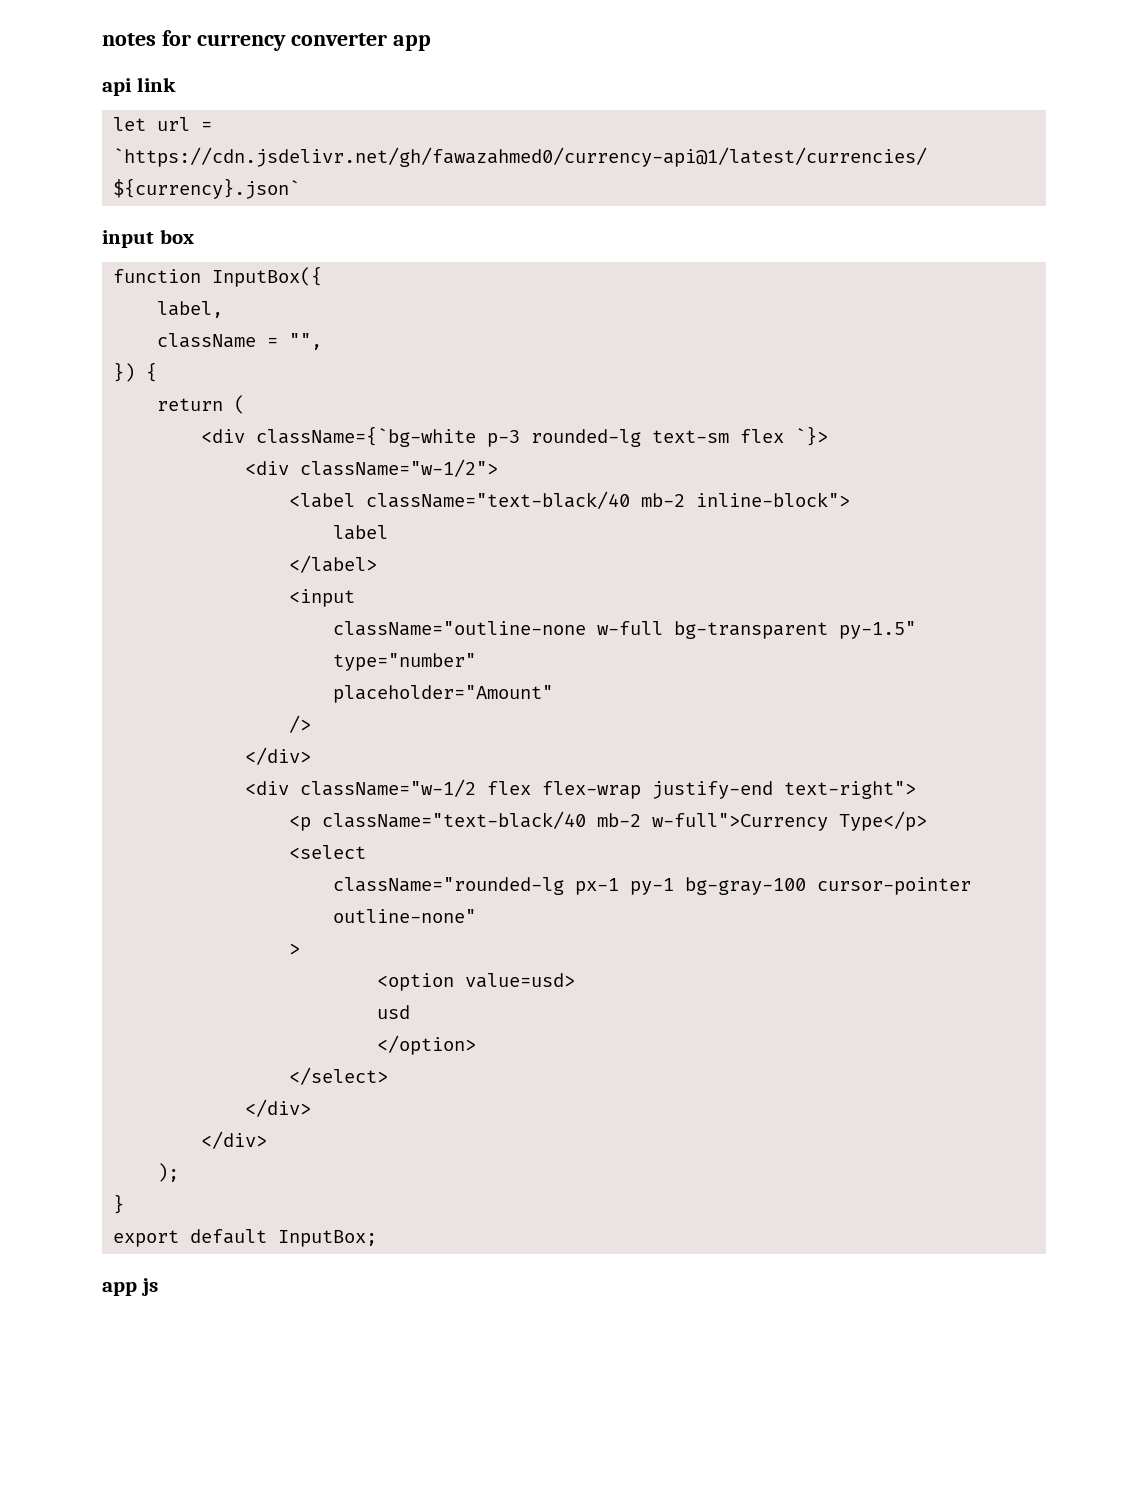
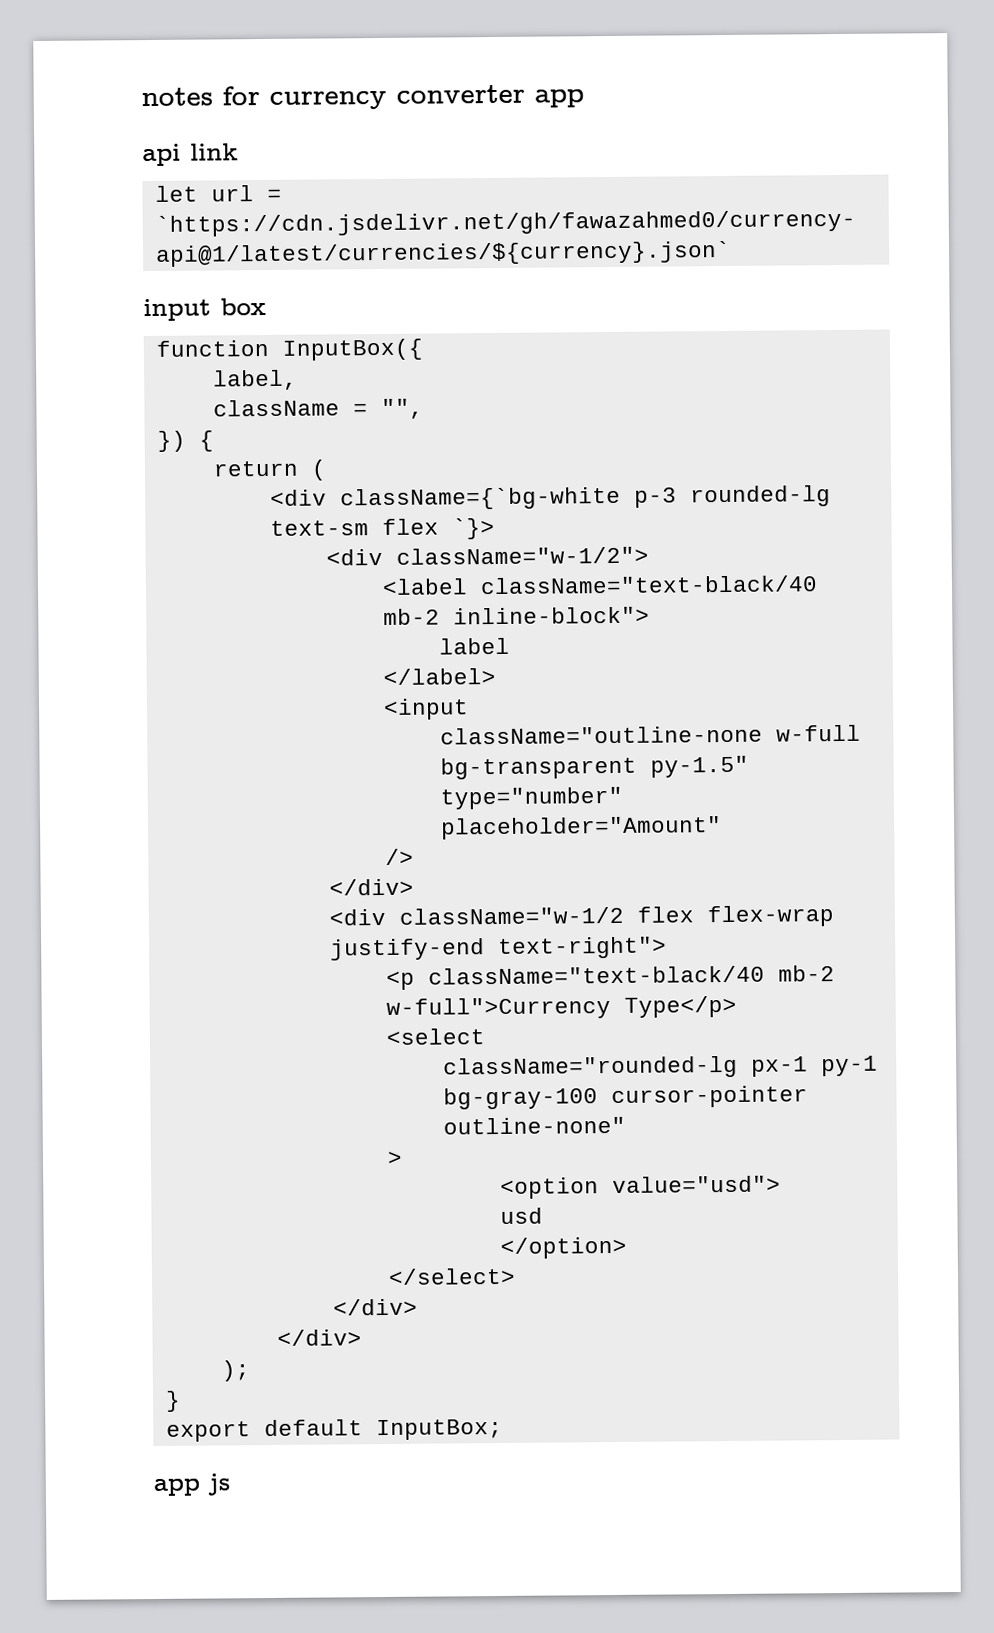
- <option value=usd>
+ <option value="usd">

